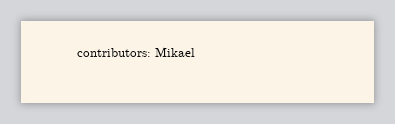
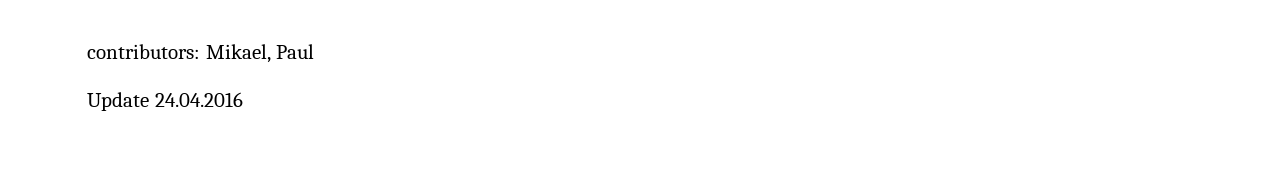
- contributors: Mikael
+ contributors: Mikael, Paul
+ Update 24.04.2016

